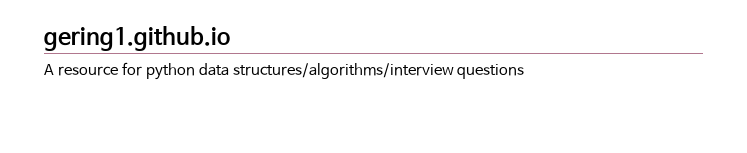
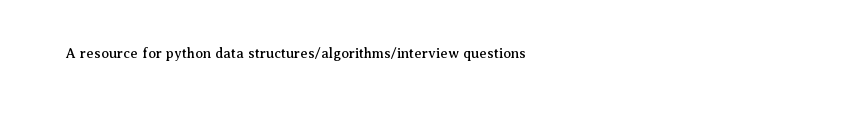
- gering1.github.io

